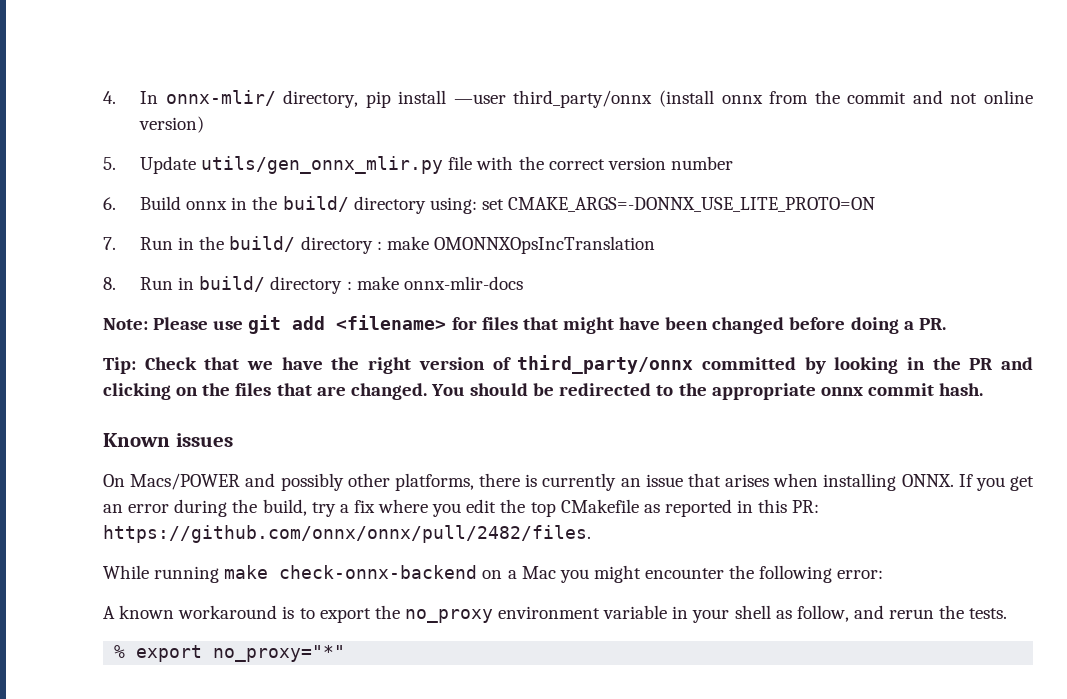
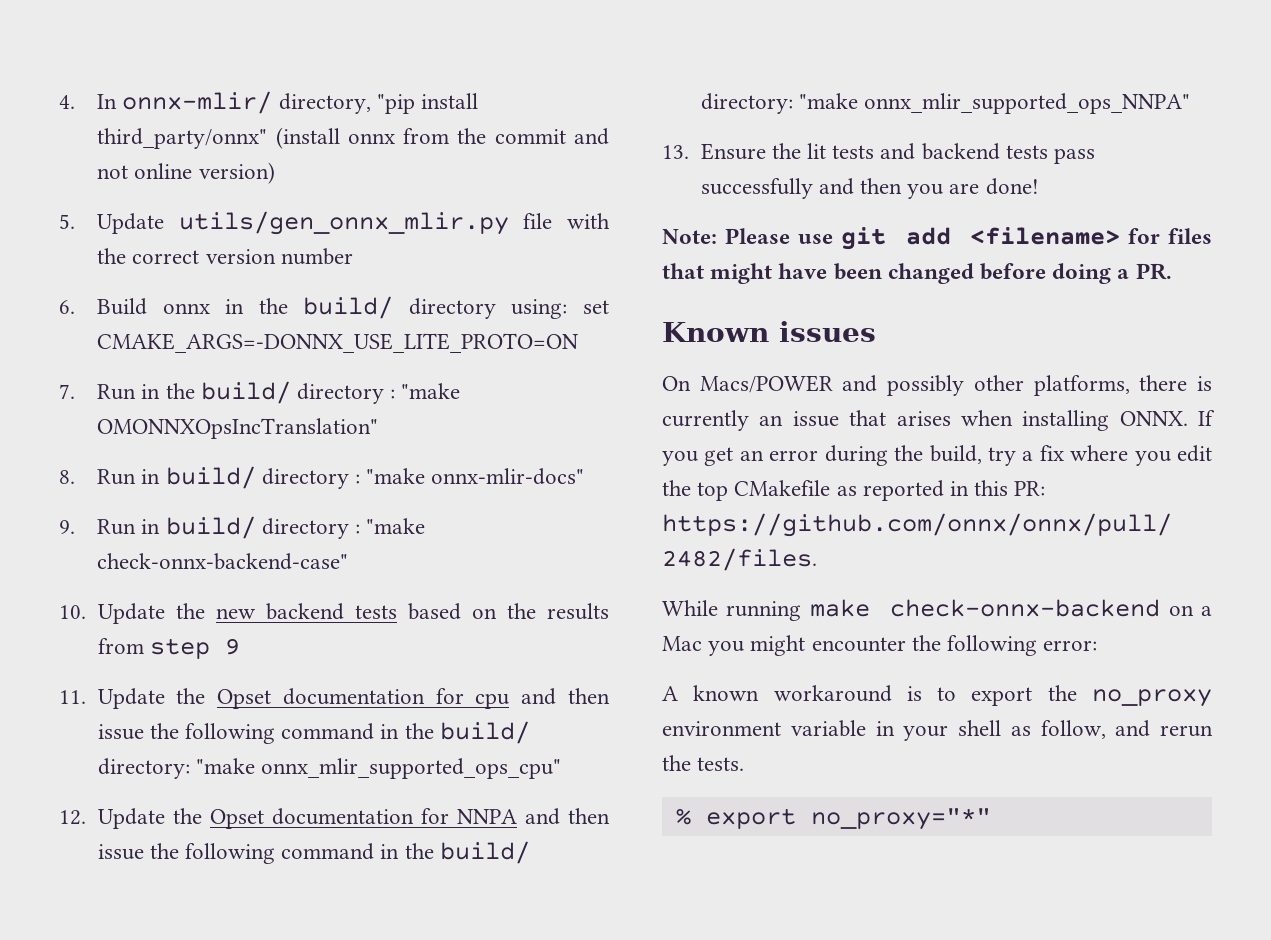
- 4. In onnx-mlir/ directory, pip install —user third_party/onnx (install onnx from the commit and not online version)
+ 4. In onnx-mlir/ directory, "pip install third_party/onnx" (install onnx from the commit and not online version)
- 7. Run in the build/ directory : make OMONNXOpsIncTranslation
+ 7. Run in the build/ directory : "make OMONNXOpsIncTranslation"
- 8. Run in build/ directory : make onnx-mlir-docs
+ 8. Run in build/ directory : "make onnx-mlir-docs"
+ 9. Run in build/ directory : "make check-onnx-backend-case"
+ 10. Update the new backend tests based on the results from step 9
+ 11. Update the Opset documentation for cpu and then issue the following command in the build/ directory: "make onnx_mlir_supported_ops_cpu"
+ 12. Update the Opset documentation for NNPA and then issue the following command in the build/ directory: "make onnx_mlir_supported_ops_NNPA"
+ 13. Ensure the lit tests and backend tests pass successfully and then you are done!
- Tip: Check that we have the right version of third_party/onnx committed by looking in the PR and clicking on the files that are changed. You should be redirected to the appropriate onnx commit hash.

